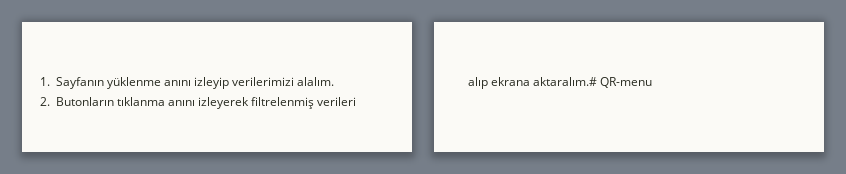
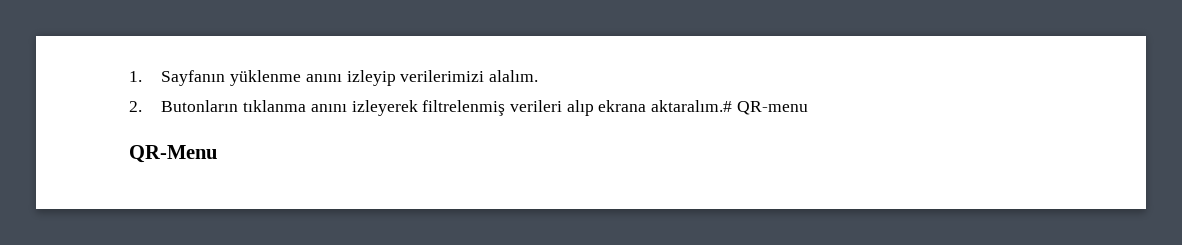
+ QR-Menu

